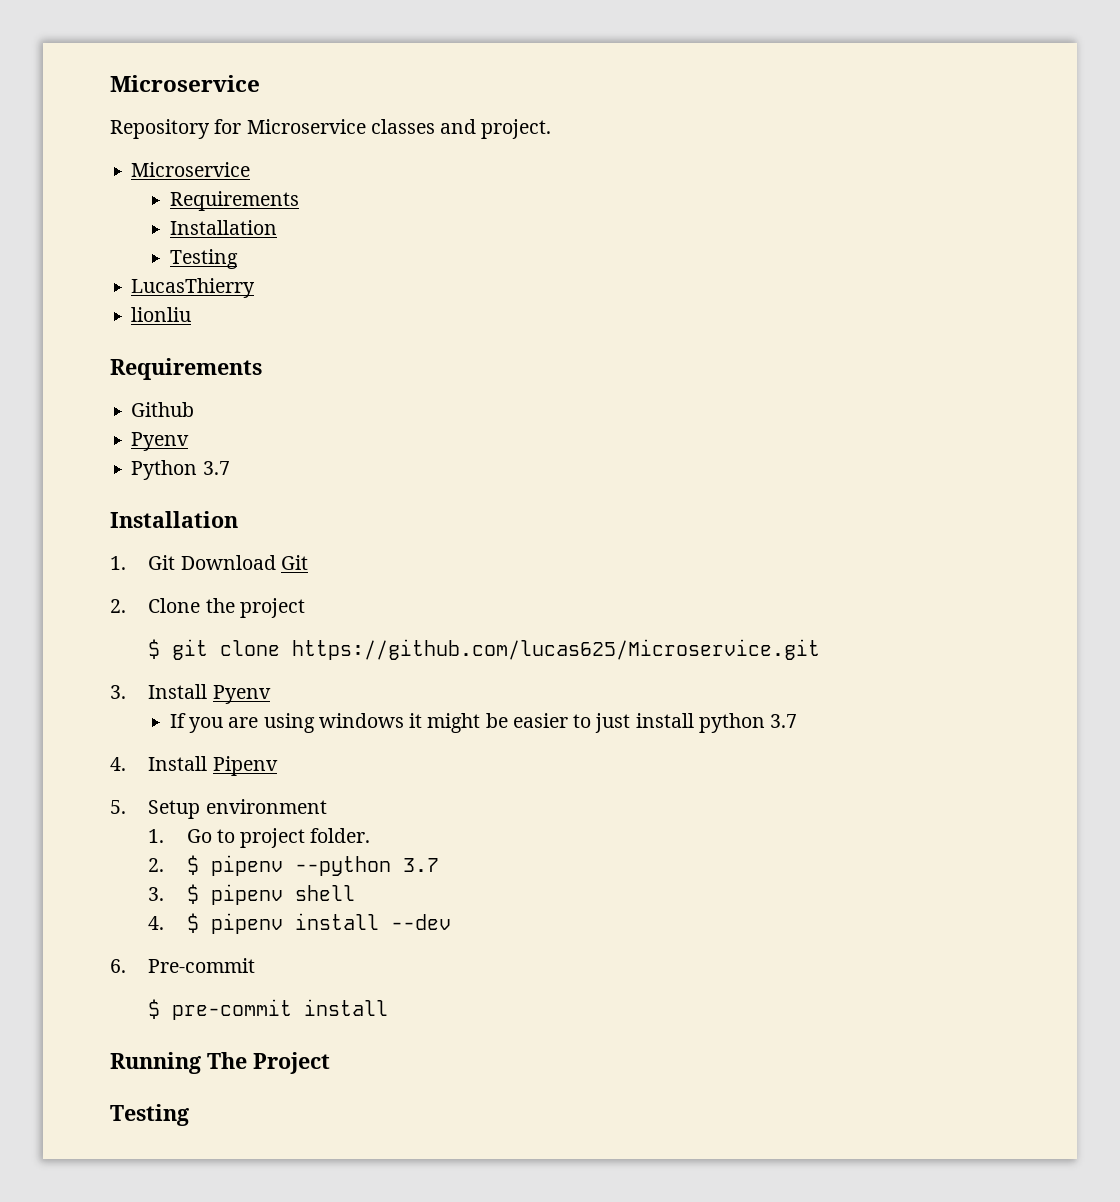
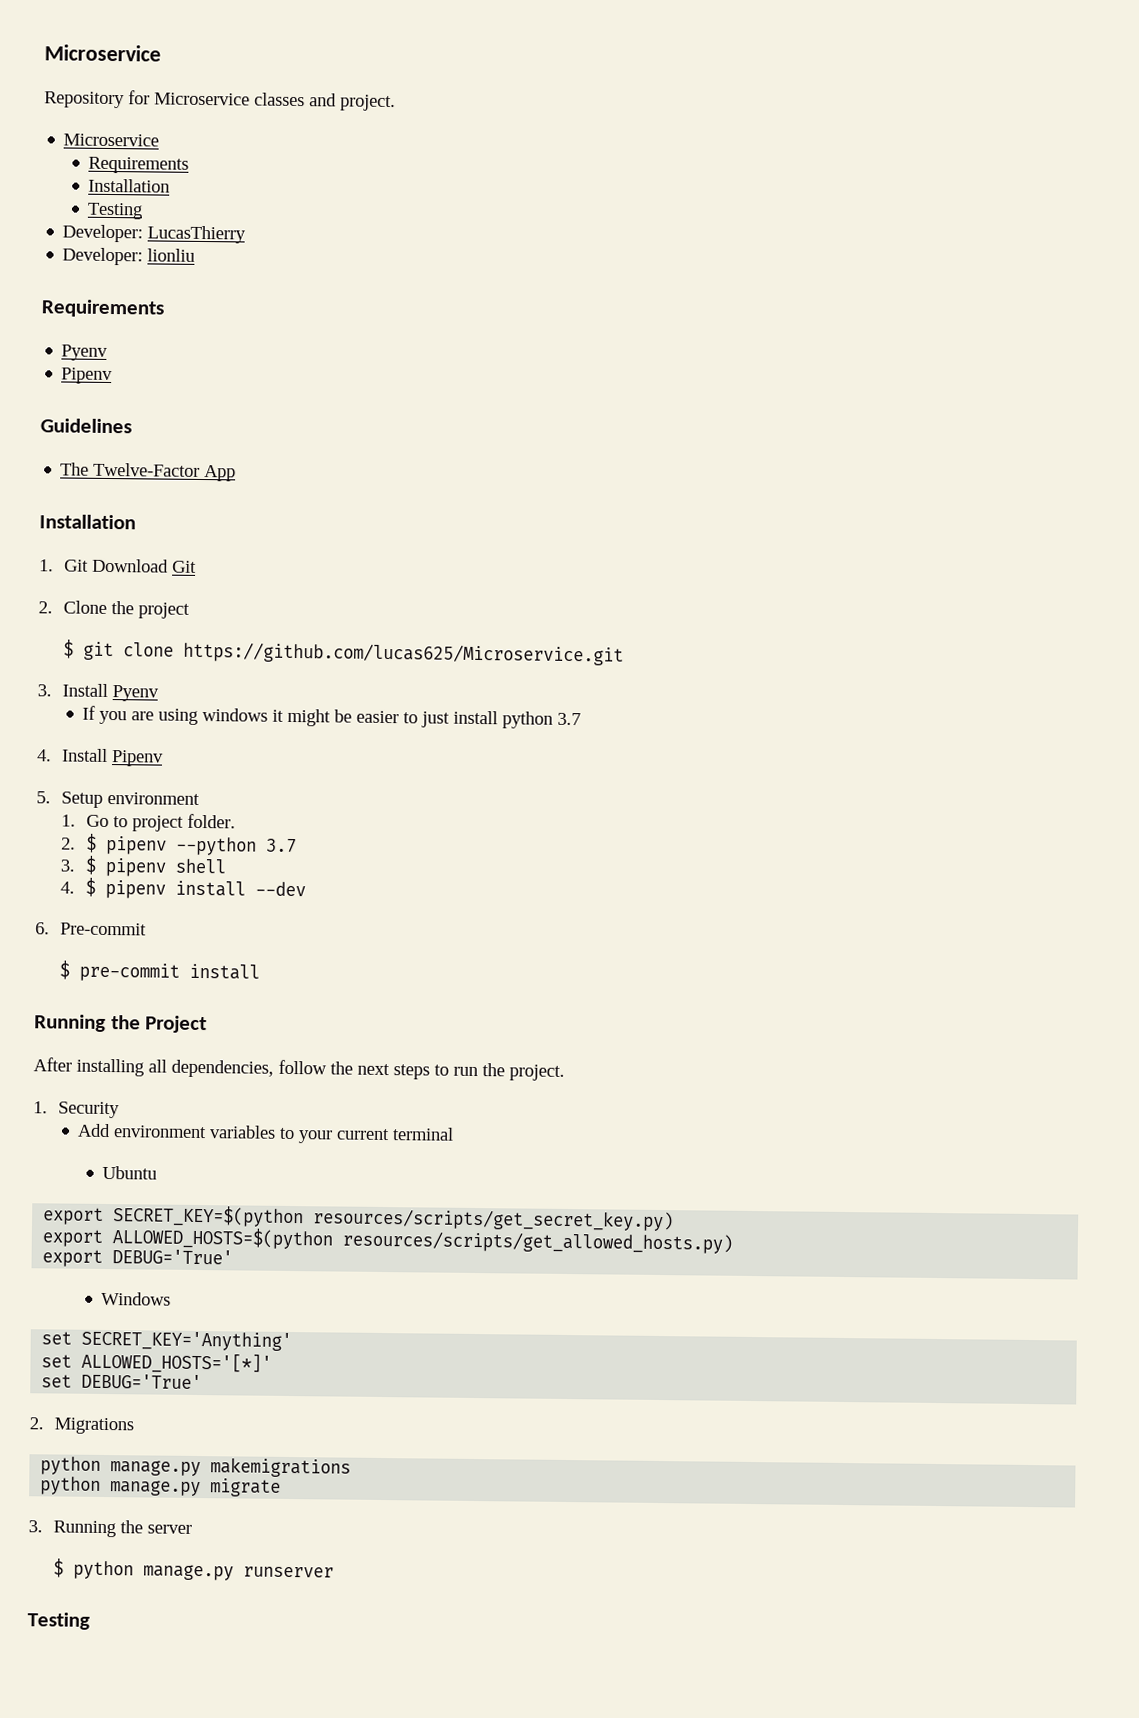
- LucasThierry
+ Developer: LucasThierry
- lionliu
+ Developer: lionliu
  Requirements
- Github
  Pyenv
- Python 3.7
+ Pipenv
+ Guidelines
+ The Twelve-Factor App
- Running The Project
+ Running the Project
+ After installing all dependencies, follow the next steps to run the project.
+ 1. Security
+ Add environment variables to your current terminal
+ Ubuntu
+ export SECRET_KEY=$(python resources/scripts/get_secret_key.py)
+ export ALLOWED_HOSTS=$(python resources/scripts/get_allowed_hosts.py)
+ export DEBUG='True'
+ Windows
+ set SECRET_KEY='Anything'
+ set ALLOWED_HOSTS='[*]'
+ set DEBUG='True'
+ 2. Migrations
+ python manage.py makemigrations
+ python manage.py migrate
+ 3. Running the server
+ $ python manage.py runserver

